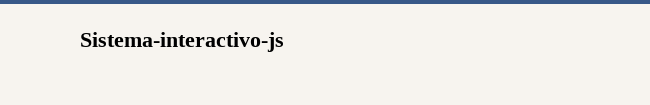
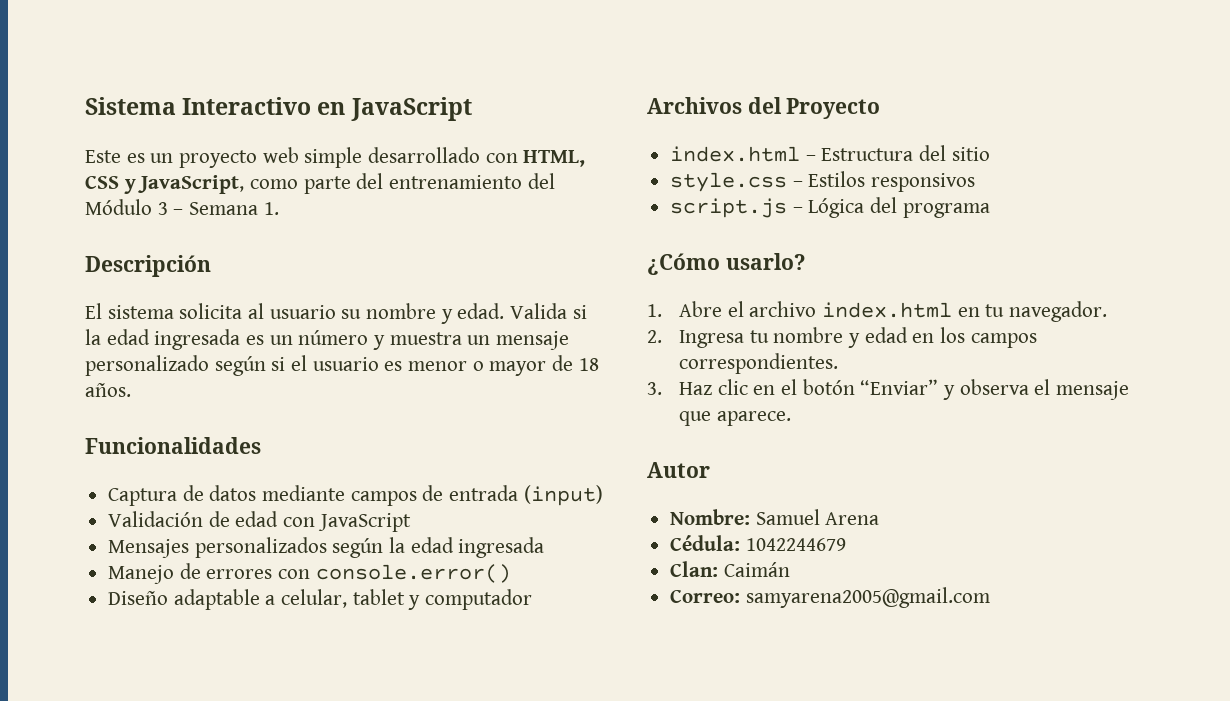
- Sistema-interactivo-js
+ Sistema Interactivo en JavaScript
+ Este es un proyecto web simple desarrollado con HTML, CSS y JavaScript, como parte del entrenamiento del Módulo 3 – Semana 1.
+ Descripción
+ El sistema solicita al usuario su nombre y edad. Valida si la edad ingresada es un número y muestra un mensaje personalizado según si el usuario es menor o mayor de 18 años.
+ Funcionalidades
+ Captura de datos mediante campos de entrada (input)
+ Validación de edad con JavaScript
+ Mensajes personalizados según la edad ingresada
+ Manejo de errores con console.error()
+ Diseño adaptable a celular, tablet y computador
+ Archivos del Proyecto
+ index.html – Estructura del sitio
+ style.css – Estilos responsivos
+ script.js – Lógica del programa
+ ¿Cómo usarlo?
+ 1. Abre el archivo index.html en tu navegador.
+ 2. Ingresa tu nombre y edad en los campos correspondientes.
+ 3. Haz clic en el botón “Enviar” y observa el mensaje que aparece.
+ Autor
+ Nombre: Samuel Arena
+ Cédula: 1042244679
+ Clan: Caimán
+ Correo: samyarena2005@gmail.com

